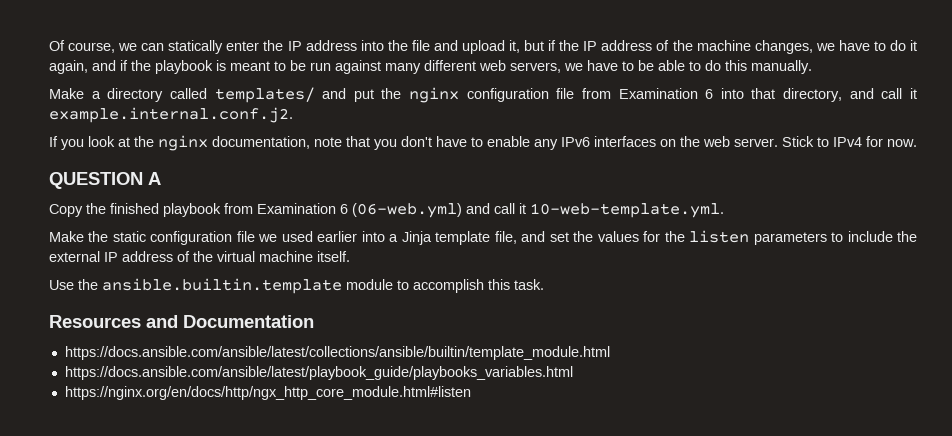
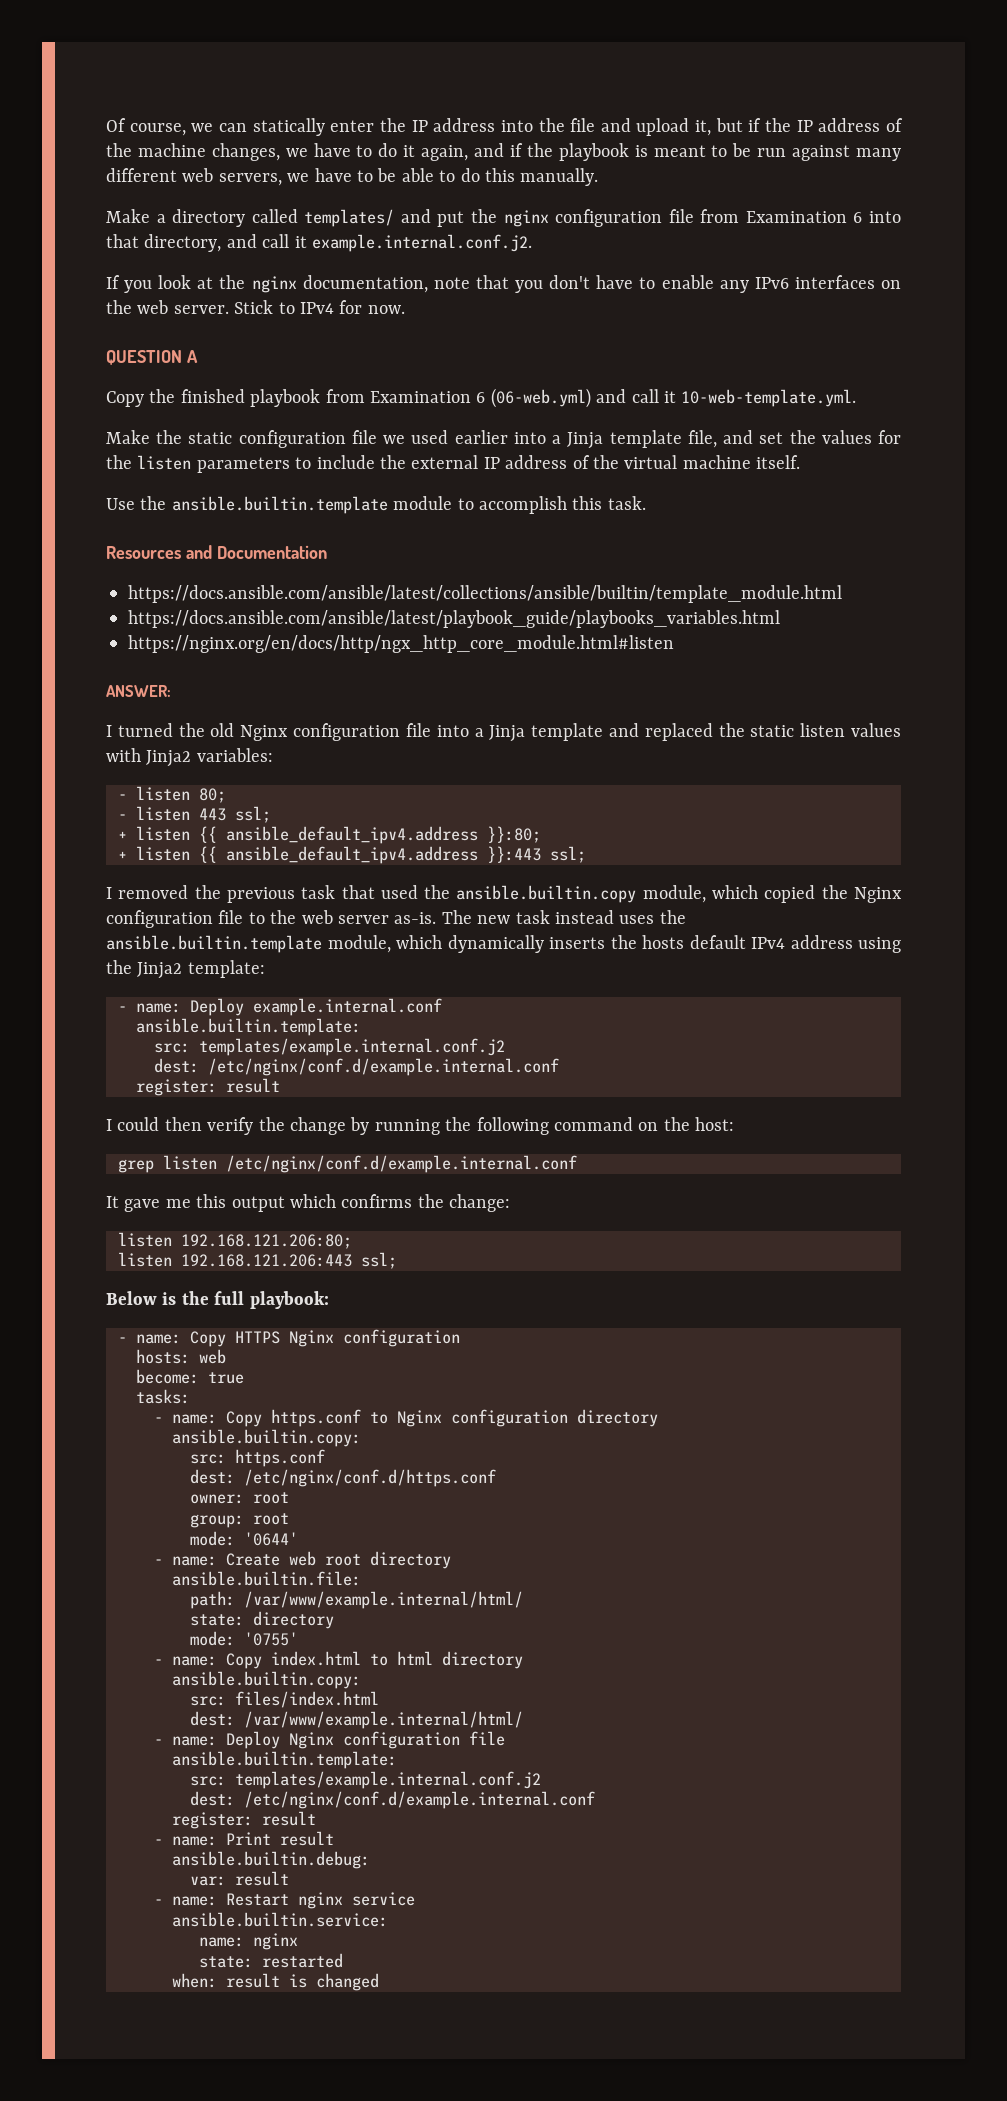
+ ANSWER:
+ I turned the old Nginx configuration file into a Jinja template and replaced the static listen values with Jinja2 variables:
+ - listen 80;
+ - listen 443 ssl;
+ + listen {{ ansible_default_ipv4.address }}:80;
+ + listen {{ ansible_default_ipv4.address }}:443 ssl;
+ I removed the previous task that used the ansible.builtin.copy module, which copied the Nginx configuration file to the web server as-is. The new task instead uses the ansible.builtin.template module, which dynamically inserts the hosts default IPv4 address using the Jinja2 template:
+ - name: Deploy example.internal.conf
+ ansible.builtin.template:
+ src: templates/example.internal.conf.j2
+ dest: /etc/nginx/conf.d/example.internal.conf
+ register: result
+ I could then verify the change by running the following command on the host:
+ grep listen /etc/nginx/conf.d/example.internal.conf
+ It gave me this output which confirms the change:
+ listen 192.168.121.206:80;
+ listen 192.168.121.206:443 ssl;
+ Below is the full playbook:
+ - name: Copy HTTPS Nginx configuration
+ hosts: web
+ become: true
+ tasks:
+ - name: Copy https.conf to Nginx configuration directory
+ ansible.builtin.copy:
+ src: https.conf
+ dest: /etc/nginx/conf.d/https.conf
+ owner: root
+ group: root
+ mode: '0644'
+ - name: Create web root directory
+ ansible.builtin.file:
+ path: /var/www/example.internal/html/
+ state: directory
+ mode: '0755'
+ - name: Copy index.html to html directory
+ ansible.builtin.copy:
+ src: files/index.html
+ dest: /var/www/example.internal/html/
+ - name: Deploy Nginx configuration file
+ ansible.builtin.template:
+ src: templates/example.internal.conf.j2
+ dest: /etc/nginx/conf.d/example.internal.conf
+ register: result
+ - name: Print result
+ ansible.builtin.debug:
+ var: result
+ - name: Restart nginx service
+ ansible.builtin.service:
+ name: nginx
+ state: restarted
+ when: result is changed

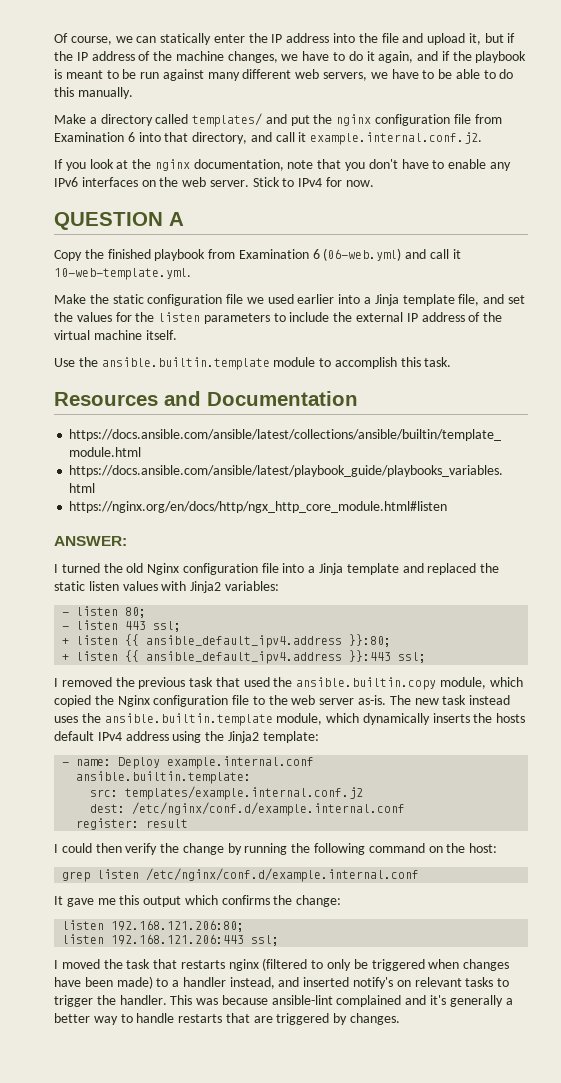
- Below is the full playbook:
- - name: Copy HTTPS Nginx configuration
- hosts: web
- become: true
- tasks:
- - name: Copy https.conf to Nginx configuration directory
- ansible.builtin.copy:
- src: https.conf
- dest: /etc/nginx/conf.d/https.conf
- owner: root
- group: root
- mode: '0644'
- - name: Create web root directory
- ansible.builtin.file:
- path: /var/www/example.internal/html/
- state: directory
- mode: '0755'
- - name: Copy index.html to html directory
- ansible.builtin.copy:
- src: files/index.html
- dest: /var/www/example.internal/html/
- - name: Deploy Nginx configuration file
- ansible.builtin.template:
- src: templates/example.internal.conf.j2
- dest: /etc/nginx/conf.d/example.internal.conf
- register: result
- - name: Print result
- ansible.builtin.debug:
- var: result
- - name: Restart nginx service
- ansible.builtin.service:
- name: nginx
- state: restarted
- when: result is changed
+ I moved the task that restarts nginx (filtered to only be triggered when changes have been made) to a handler instead, and inserted notify's on relevant tasks to trigger the handler. This was because ansible-lint complained and it's generally a better way to handle restarts that are triggered by changes.

